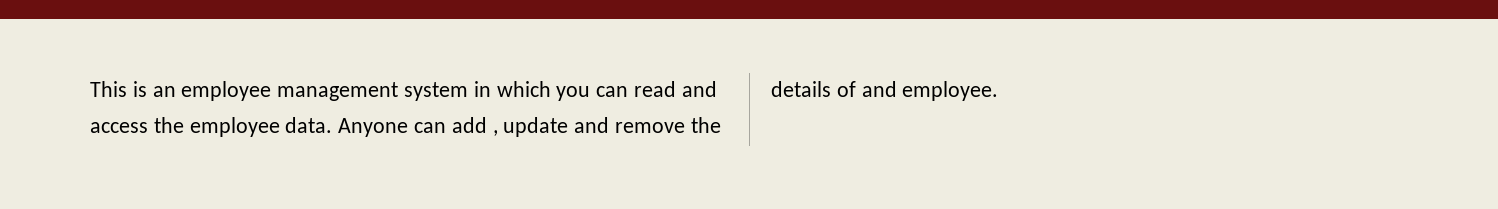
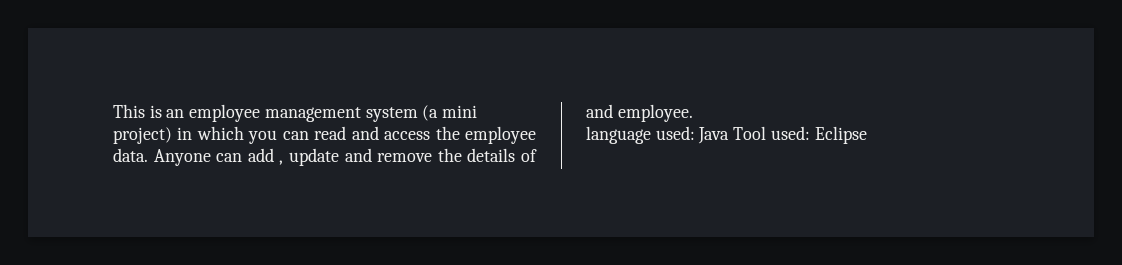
- This is an employee management system in which you can read and access the employee data.
+ This is an employee management system (a mini project) in which you can read and access the employee data.
+ language used: Java Tool used: Eclipse

